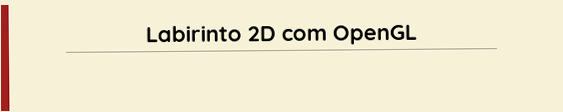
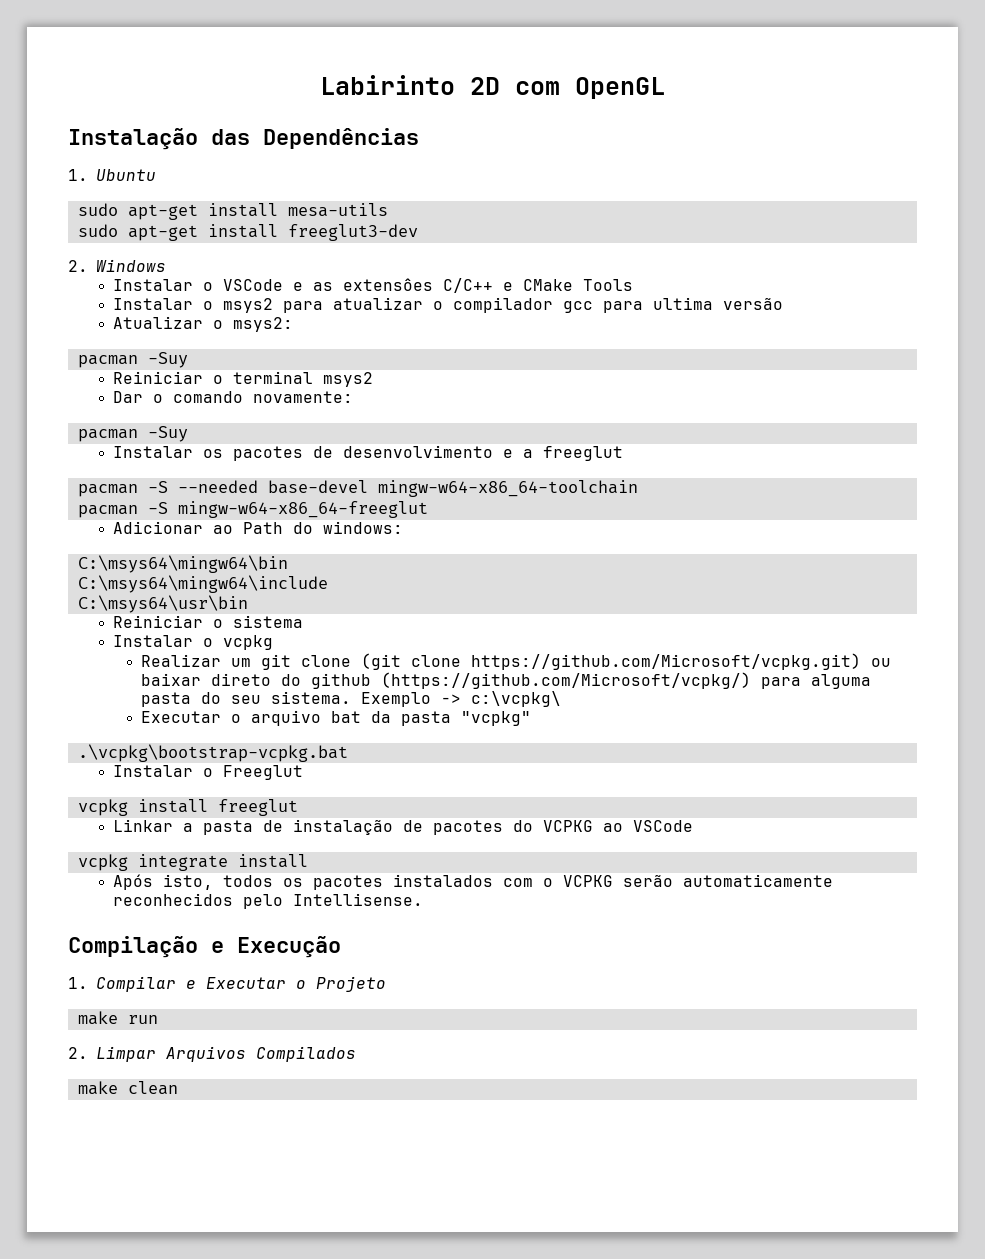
+ Instalação das Dependências
+ 1. Ubuntu
+ sudo apt-get install mesa-utils
+ sudo apt-get install freeglut3-dev
+ 2. Windows
+ Instalar o VSCode e as extensôes C/C++ e CMake Tools
+ Instalar o msys2 para atualizar o compilador gcc para ultima versão
+ Atualizar o msys2:
+ pacman -Suy
+ Reiniciar o terminal msys2
+ Dar o comando novamente:
+ pacman -Suy
+ Instalar os pacotes de desenvolvimento e a freeglut
+ pacman -S --needed base-devel mingw-w64-x86_64-toolchain
+ pacman -S mingw-w64-x86_64-freeglut
+ Adicionar ao Path do windows:
+ C:\msys64\mingw64\bin
+ C:\msys64\mingw64\include
+ C:\msys64\usr\bin
+ Reiniciar o sistema
+ Instalar o vcpkg
+ Realizar um git clone (git clone https://github.com/Microsoft/vcpkg.git) ou baixar direto do github (https://github.com/Microsoft/vcpkg/) para alguma pasta do seu sistema. Exemplo -> c:\vcpkg\
+ Executar o arquivo bat da pasta "vcpkg"
+ .\vcpkg\bootstrap-vcpkg.bat
+ Instalar o Freeglut
+ vcpkg install freeglut
+ Linkar a pasta de instalação de pacotes do VCPKG ao VSCode
+ vcpkg integrate install
+ Após isto, todos os pacotes instalados com o VCPKG serão automaticamente reconhecidos pelo Intellisense.
+ Compilação e Execução
+ 1. Compilar e Executar o Projeto
+ make run
+ 2. Limpar Arquivos Compilados
+ make clean

